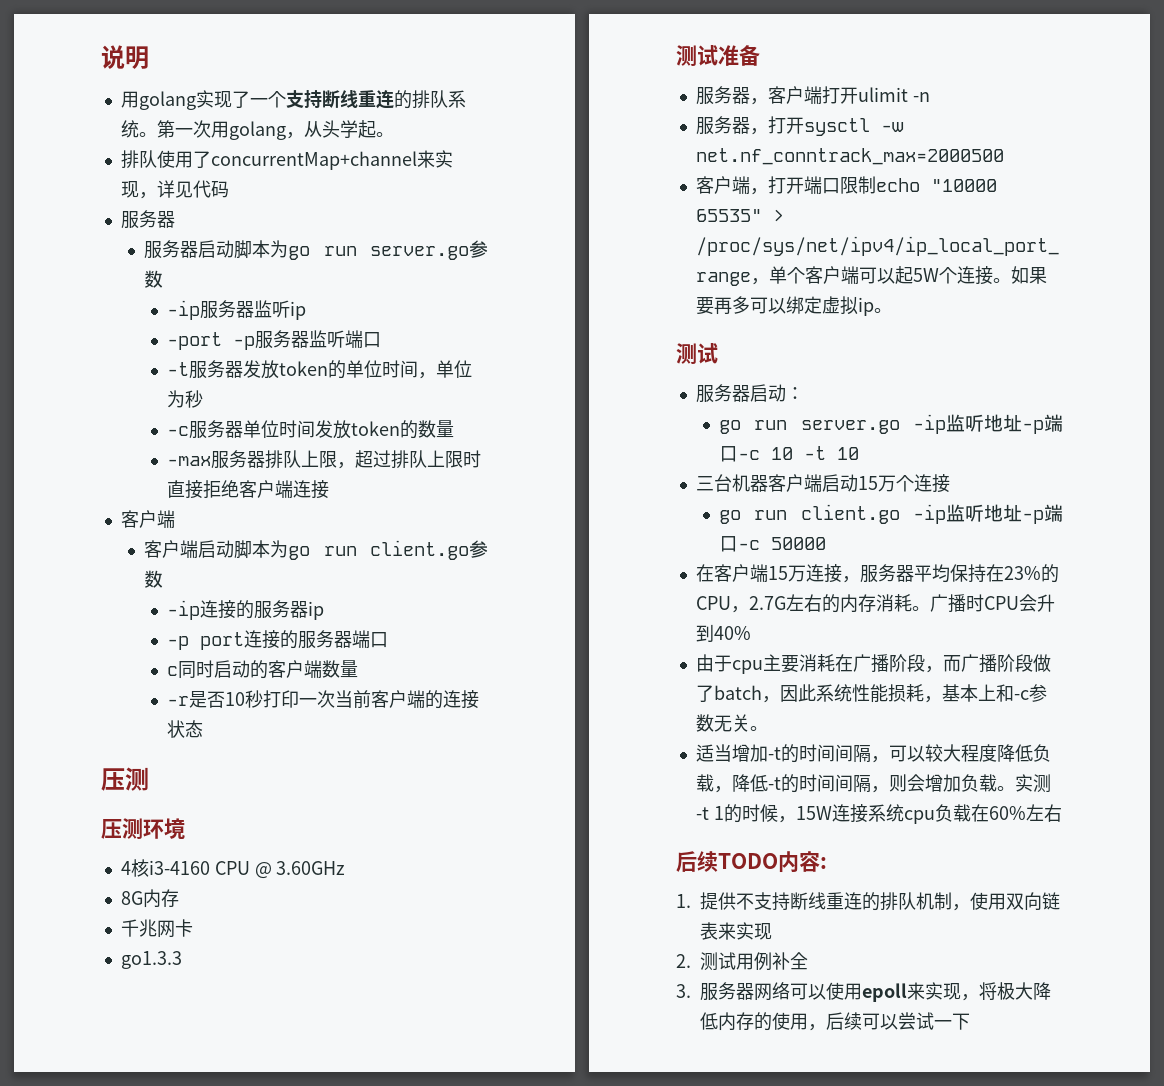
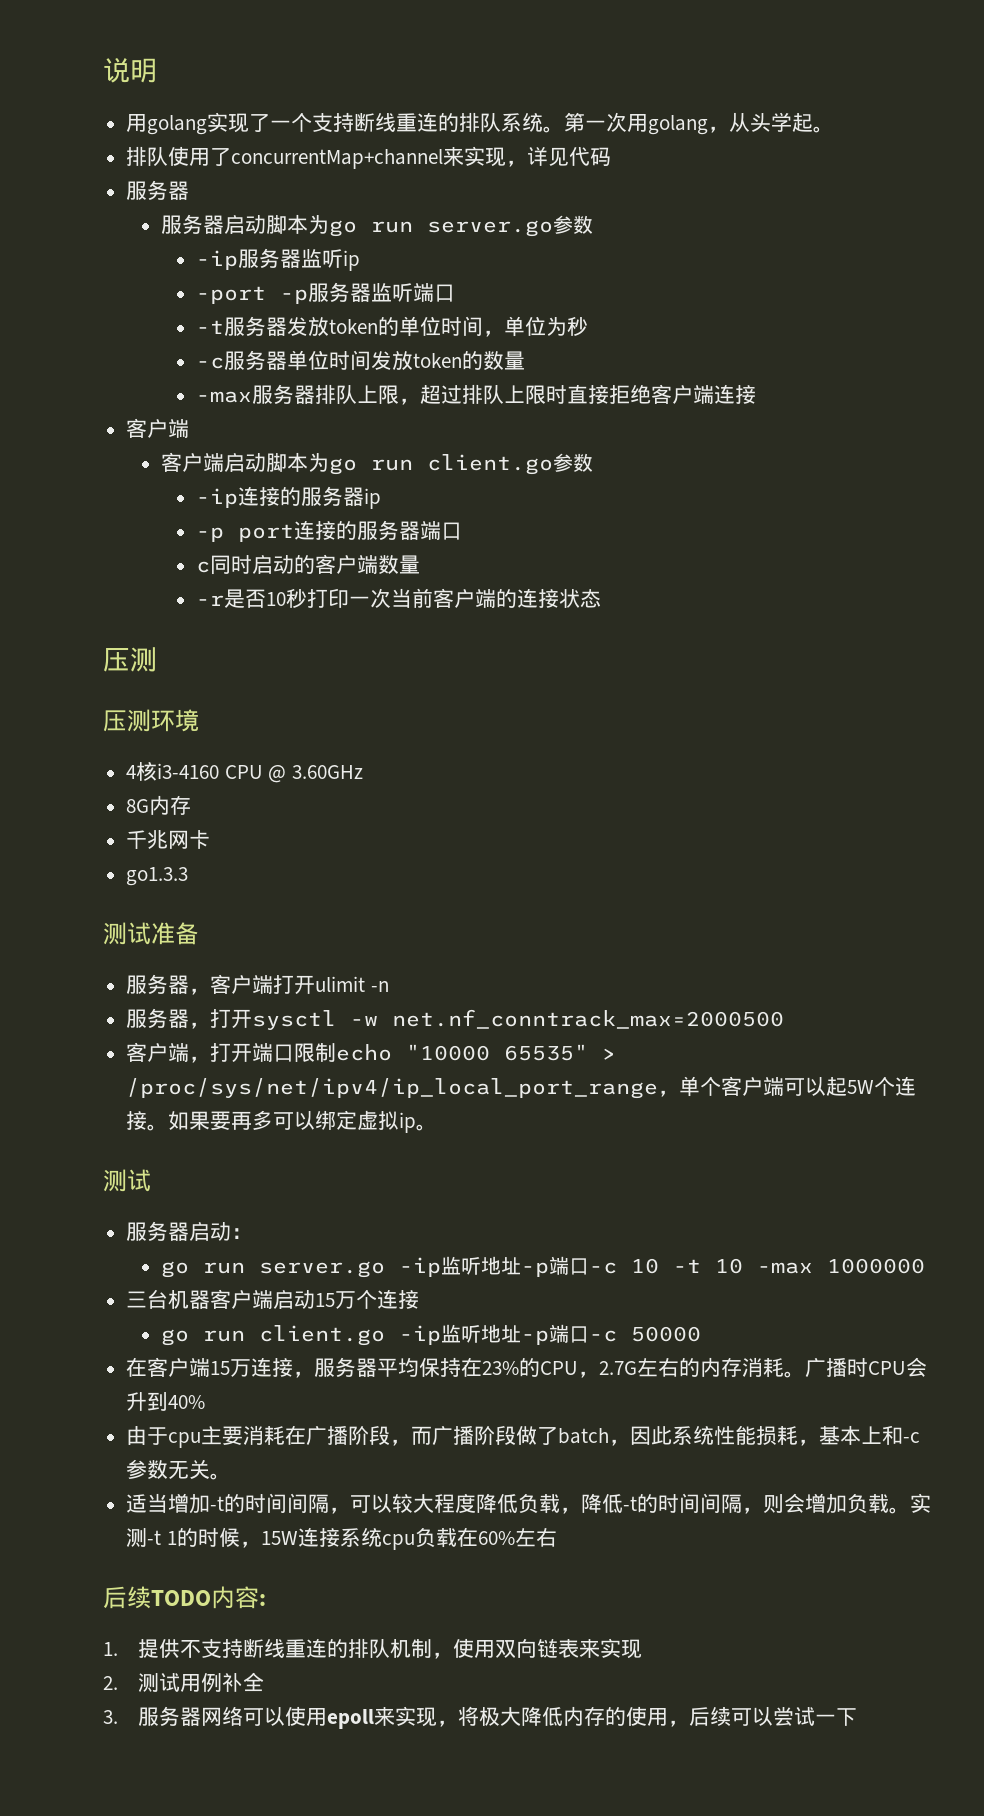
- go run server.go -ip监听地址-p端口-c 10 -t 10
+ go run server.go -ip监听地址-p端口-c 10 -t 10 -max 1000000

